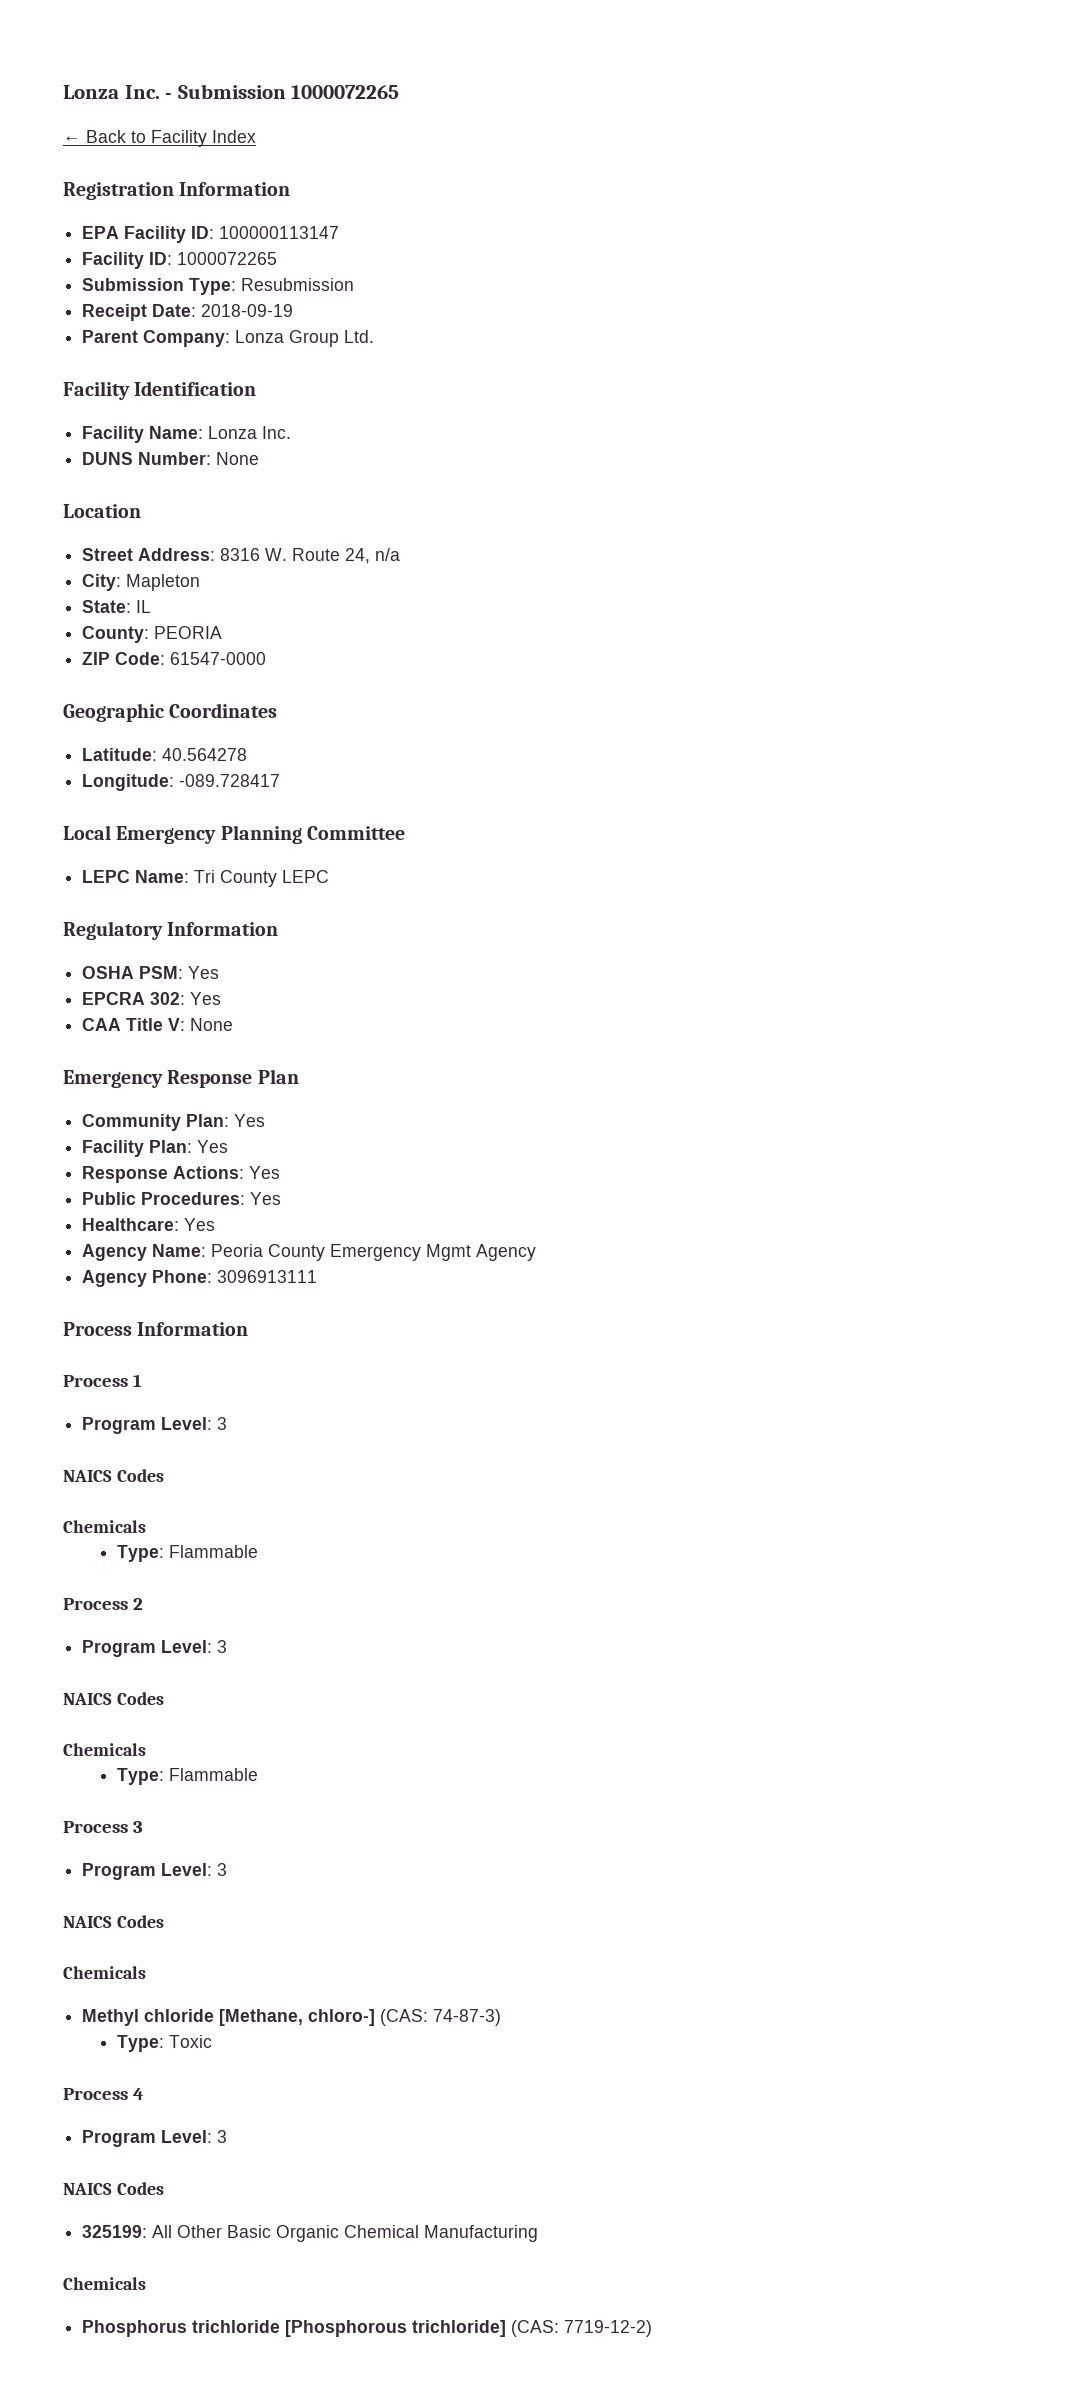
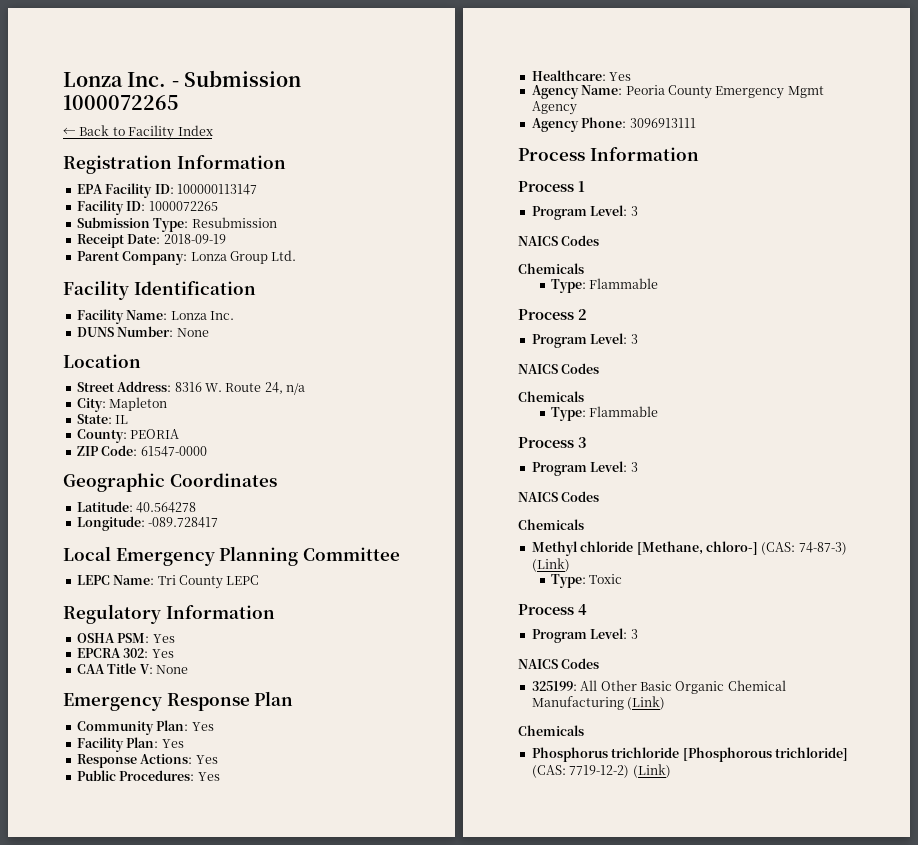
- Methyl chloride [Methane, chloro-] (CAS: 74-87-3)
+ Methyl chloride [Methane, chloro-] (CAS: 74-87-3) (Link)
- 325199: All Other Basic Organic Chemical Manufacturing
+ 325199: All Other Basic Organic Chemical Manufacturing (Link)
- Phosphorus trichloride [Phosphorous trichloride] (CAS: 7719-12-2)
+ Phosphorus trichloride [Phosphorous trichloride] (CAS: 7719-12-2) (Link)

